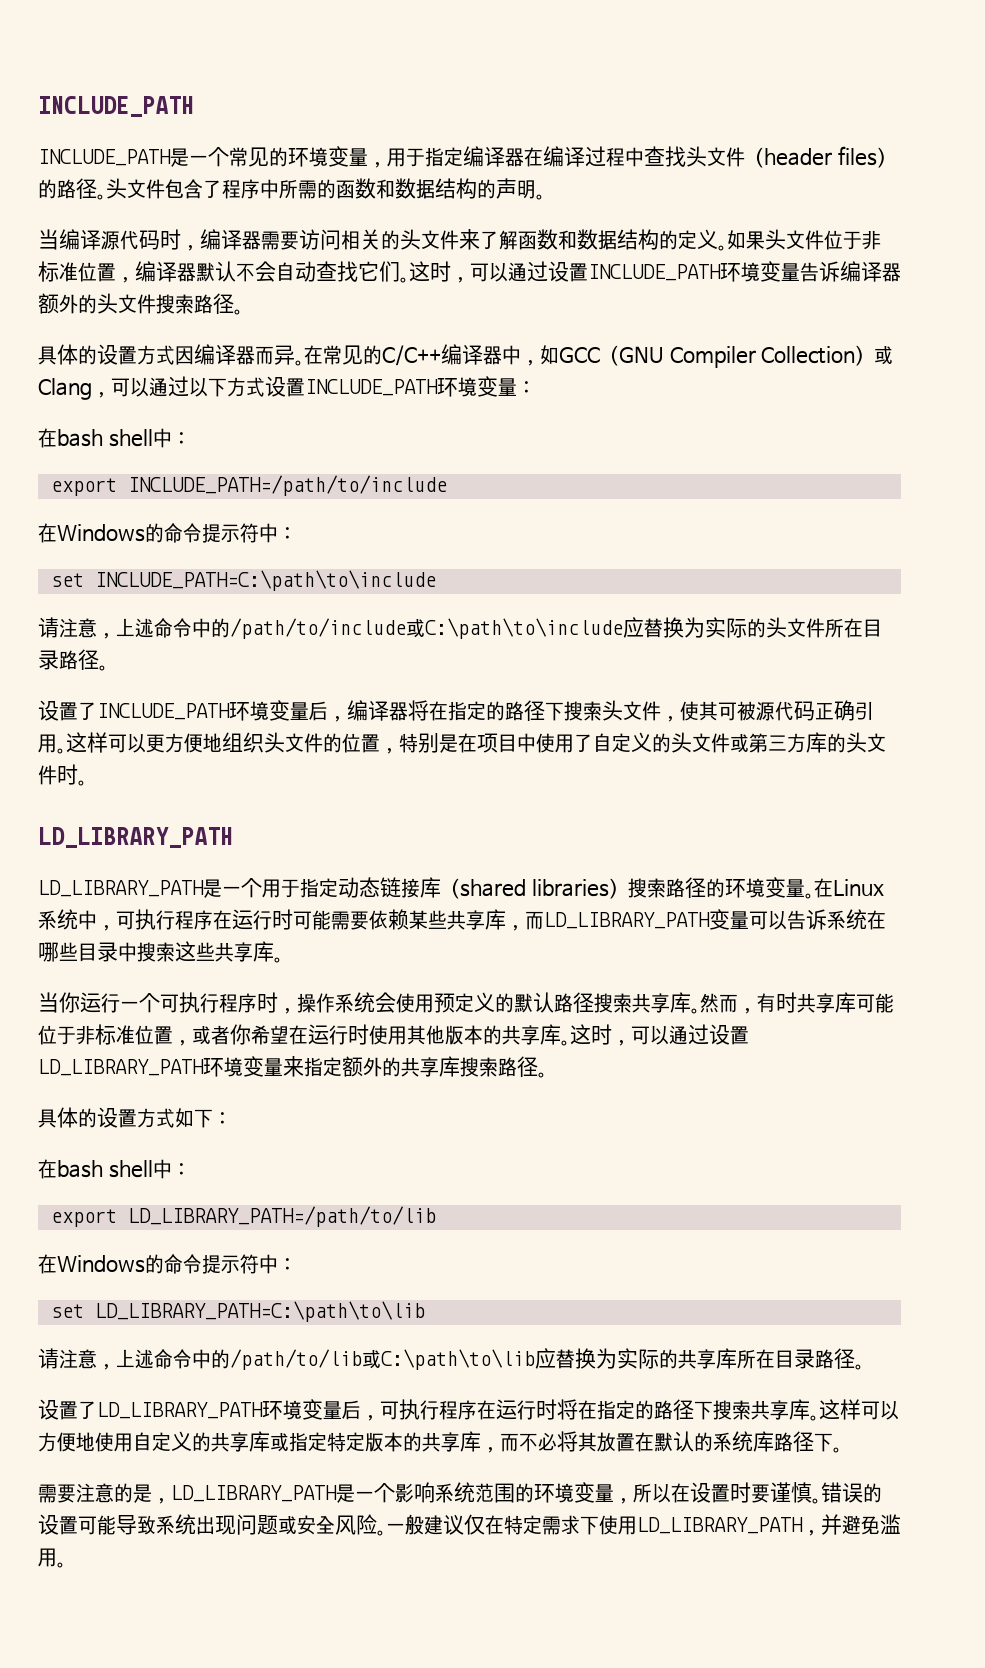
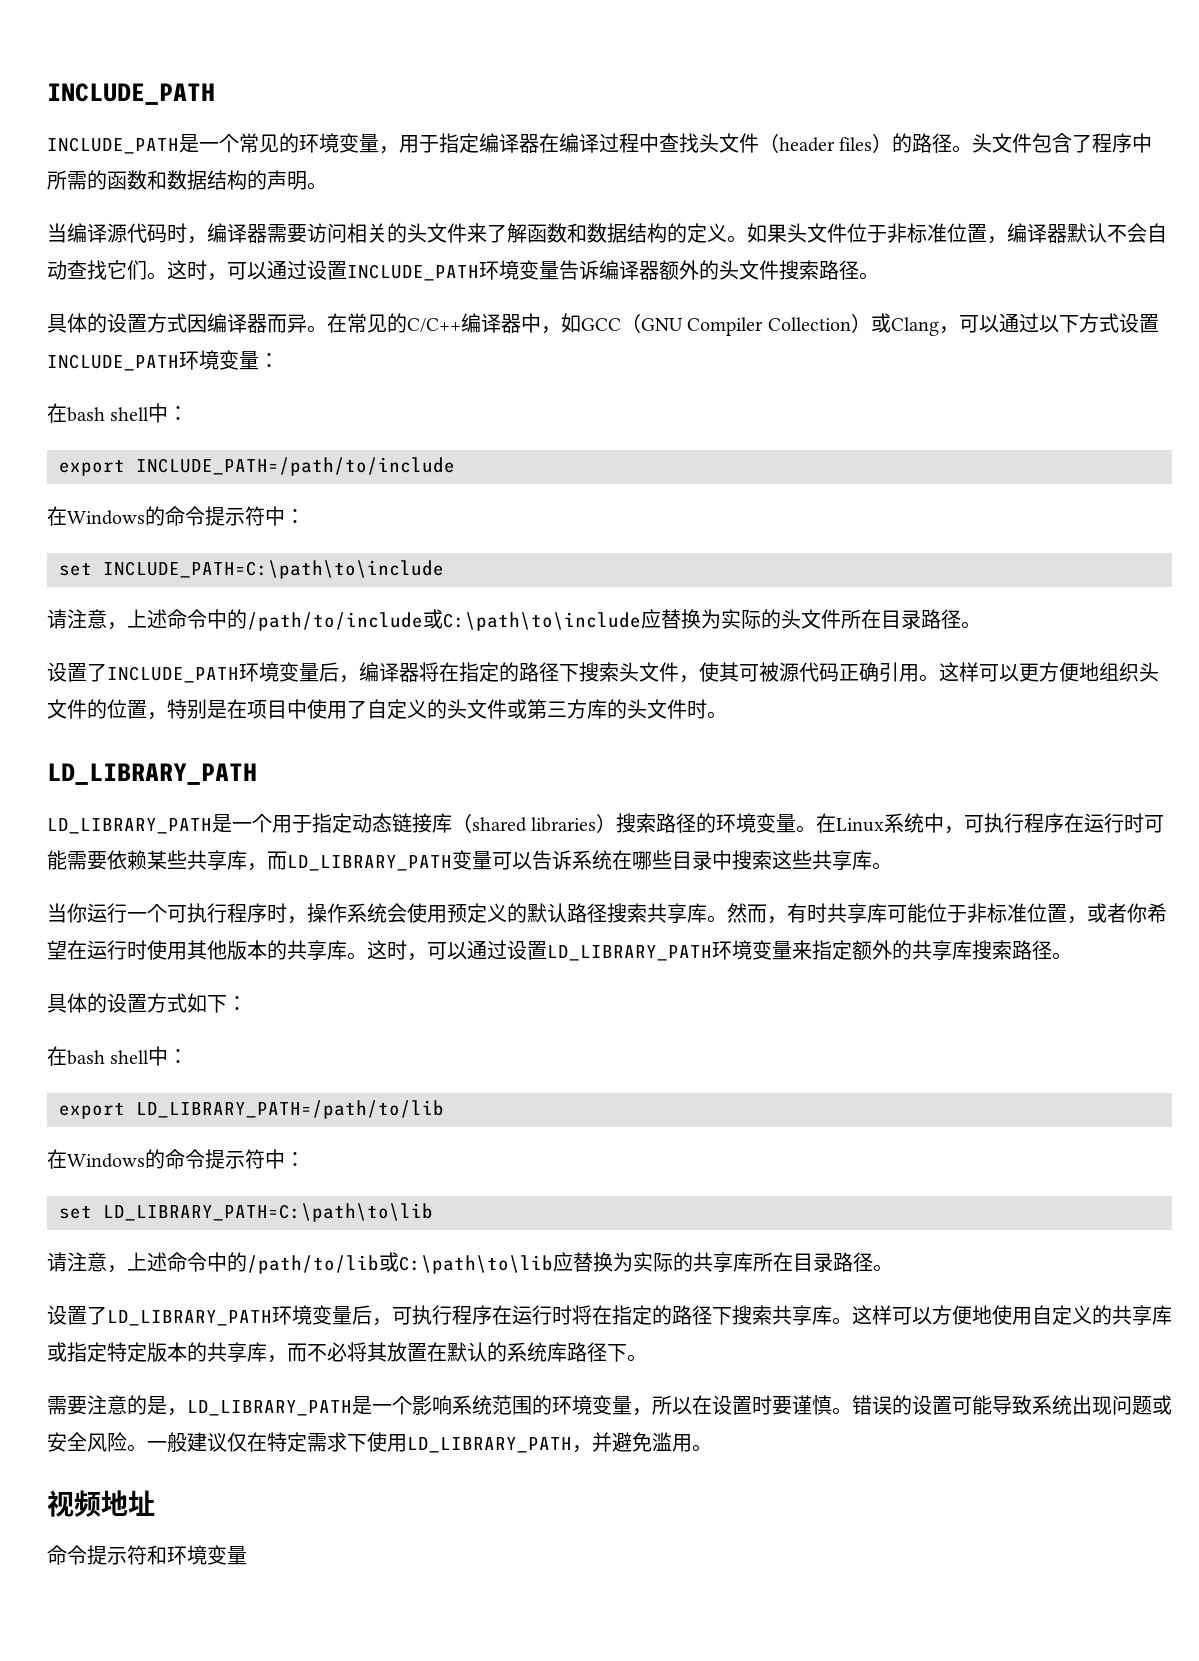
+ 视频地址
+ 命令提示符和环境变量

